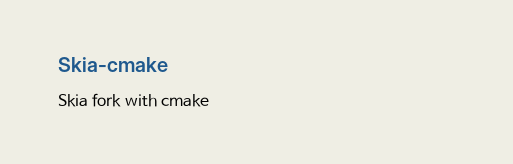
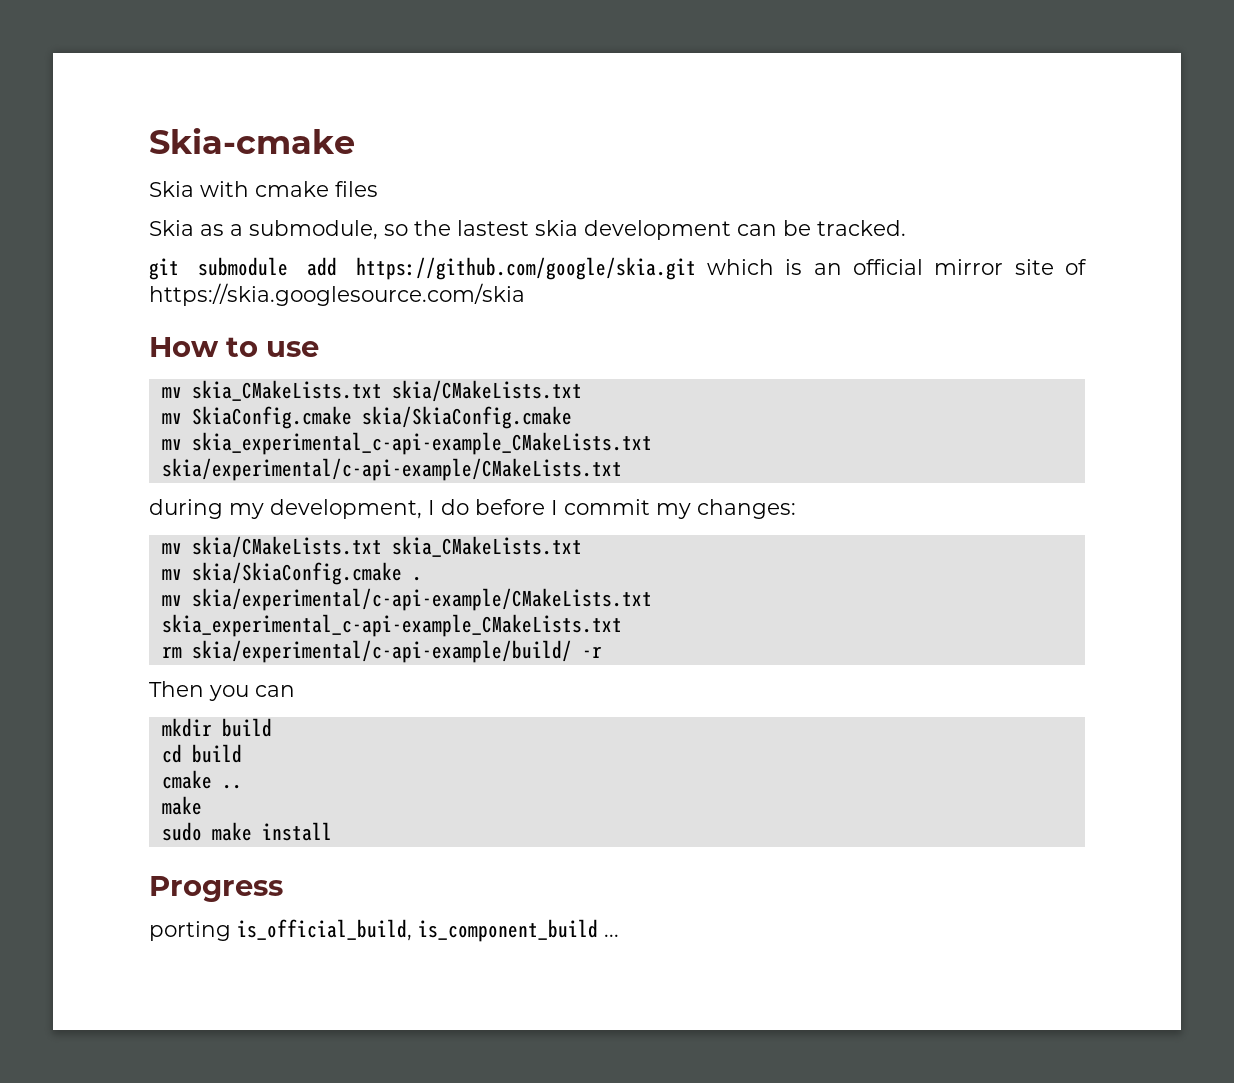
- Skia fork with cmake
+ Skia with cmake files
+ Skia as a submodule, so the lastest skia development can be tracked.
+ git submodule add https://github.com/google/skia.git which is an official mirror site of https://skia.googlesource.com/skia
+ How to use
+ mv skia_CMakeLists.txt skia/CMakeLists.txt
+ mv SkiaConfig.cmake skia/SkiaConfig.cmake
+ mv skia_experimental_c-api-example_CMakeLists.txt skia/experimental/c-api-example/CMakeLists.txt
+ during my development, I do before I commit my changes:
+ mv skia/CMakeLists.txt skia_CMakeLists.txt
+ mv skia/SkiaConfig.cmake .
+ mv skia/experimental/c-api-example/CMakeLists.txt skia_experimental_c-api-example_CMakeLists.txt
+ rm skia/experimental/c-api-example/build/ -r
+ Then you can
+ mkdir build
+ cd build
+ cmake ..
+ make
+ sudo make install
+ Progress
+ porting is_official_build, is_component_build ...

